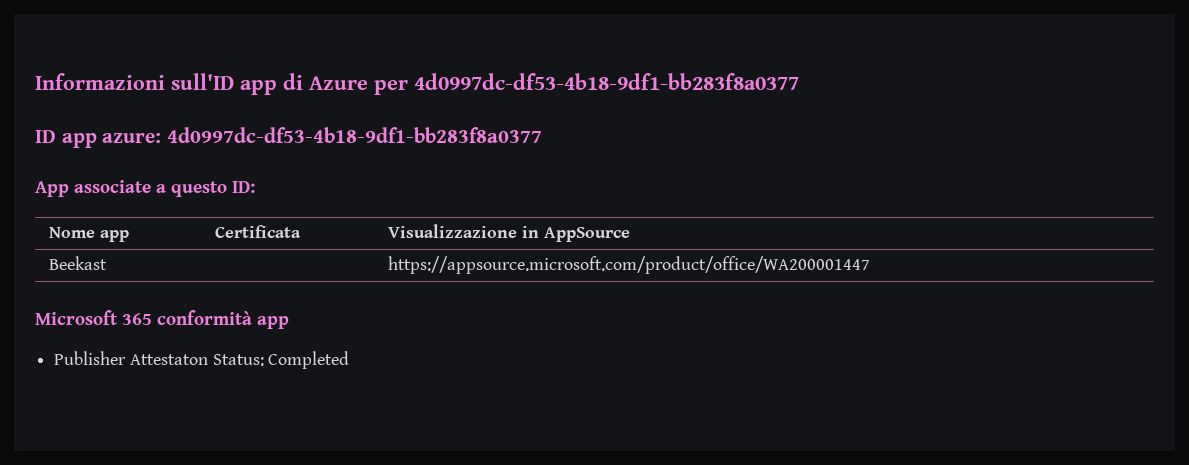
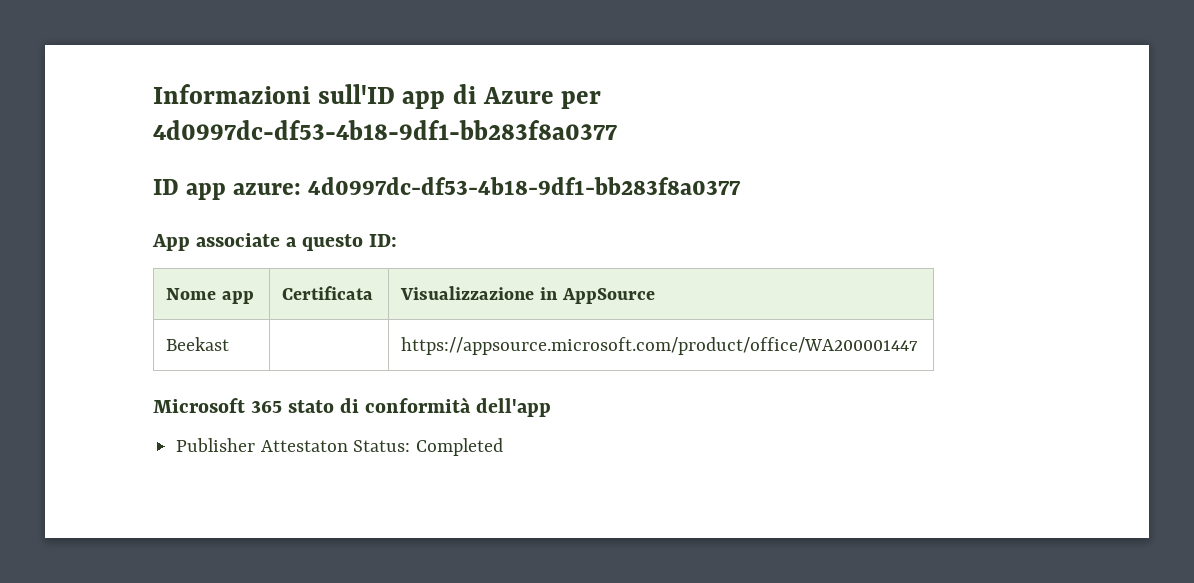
- Microsoft 365 conformità app
+ Microsoft 365 stato di conformità dell'app

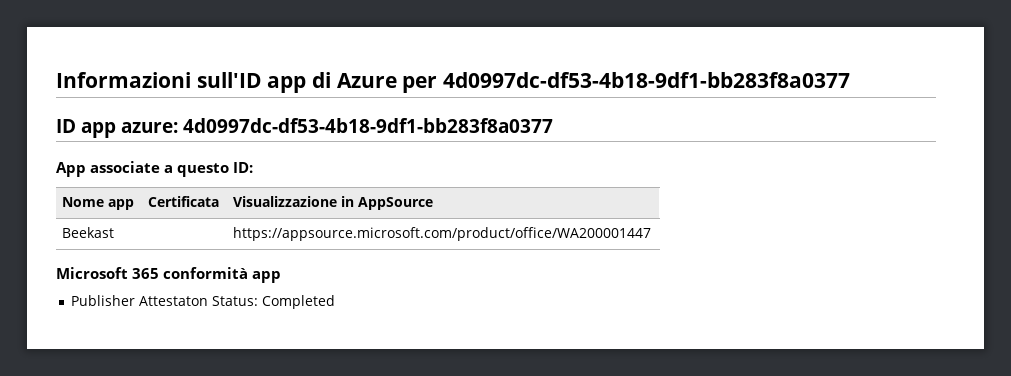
- Microsoft 365 stato di conformità dell'app
+ Microsoft 365 conformità app

